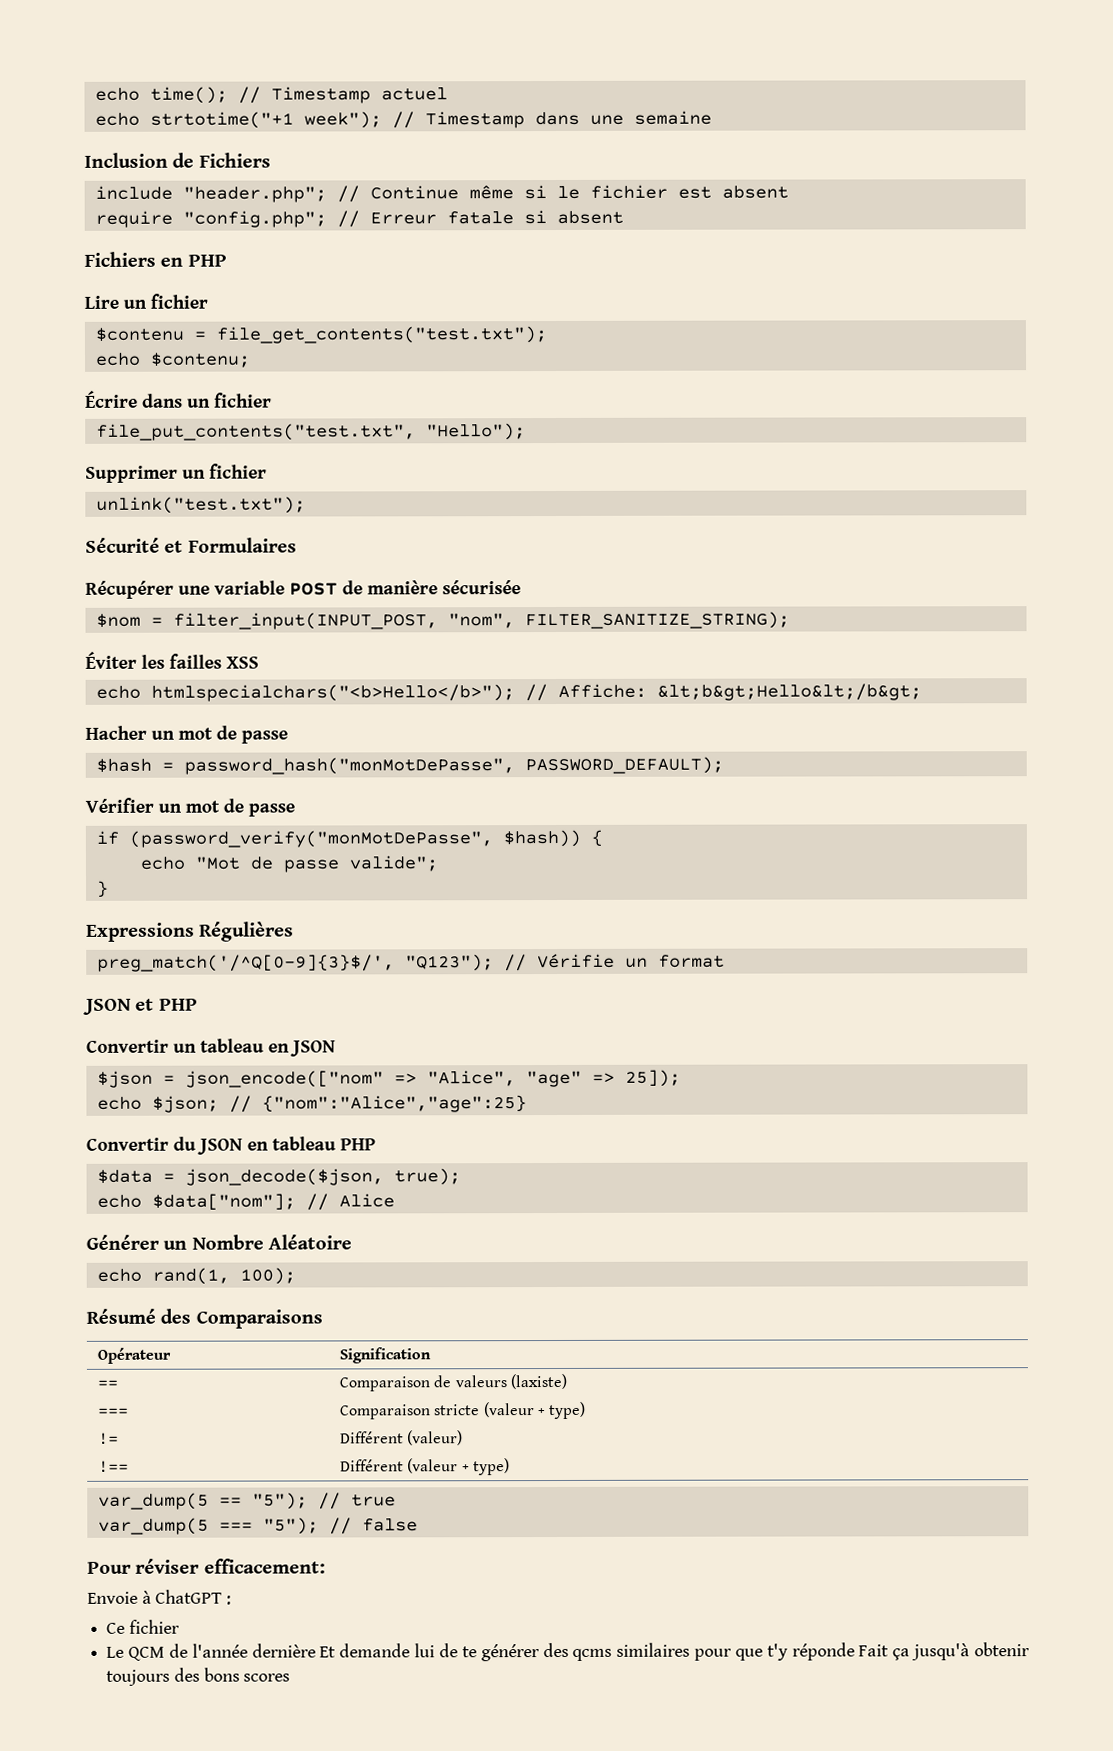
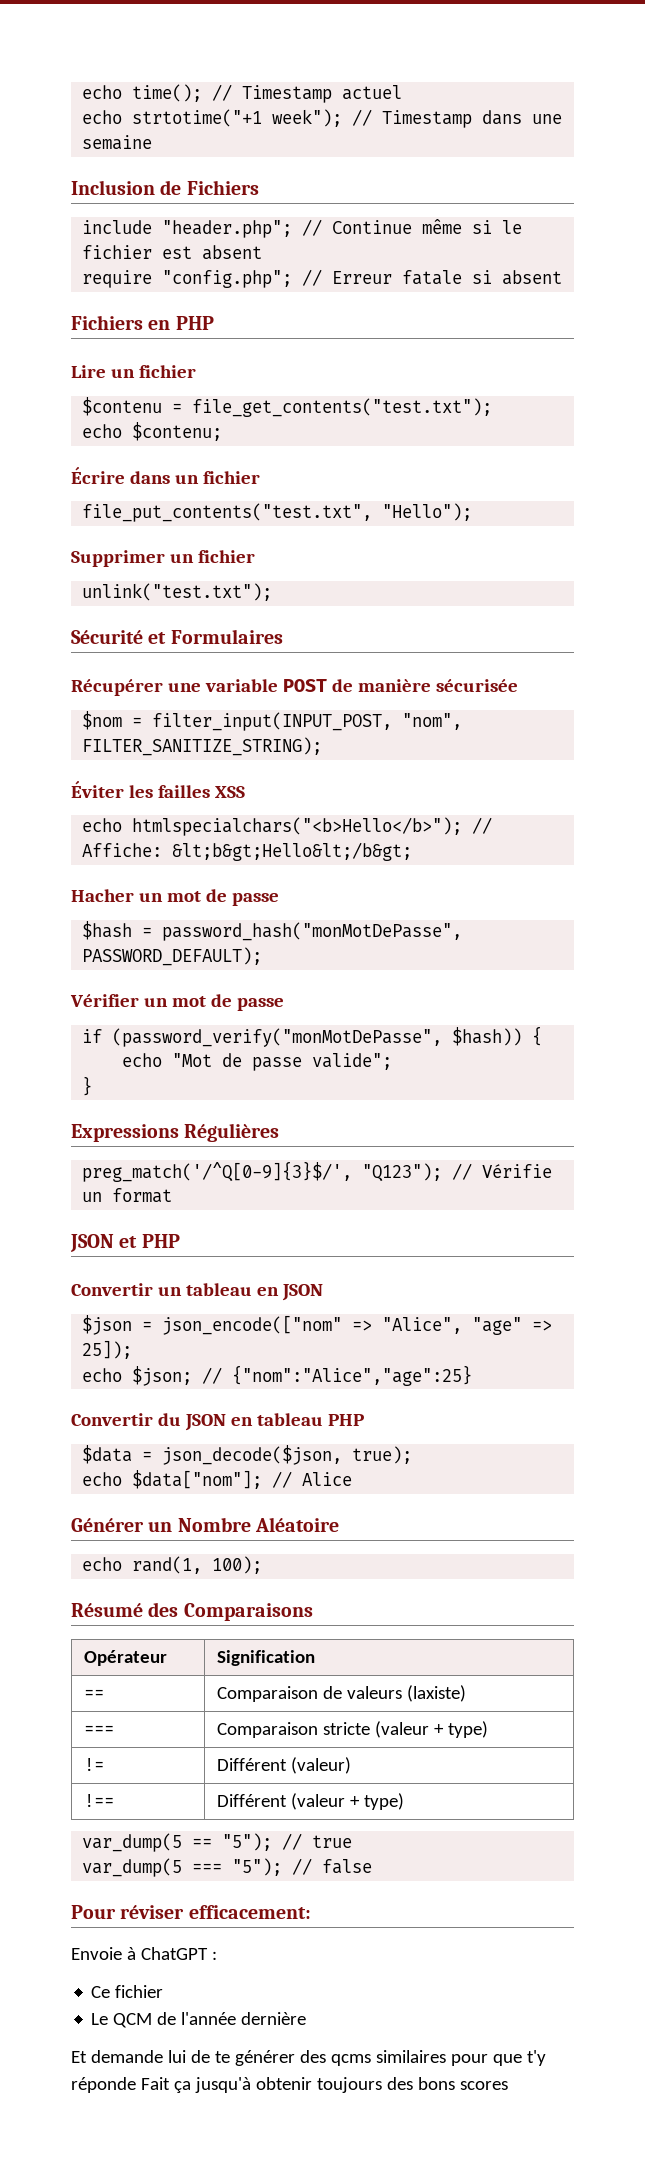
- Le QCM de l'année dernière Et demande lui de te générer des qcms similaires pour que t'y réponde Fait ça jusqu'à obtenir toujours des bons scores
+ Le QCM de l'année dernière
+ Et demande lui de te générer des qcms similaires pour que t'y réponde Fait ça jusqu'à obtenir toujours des bons scores

